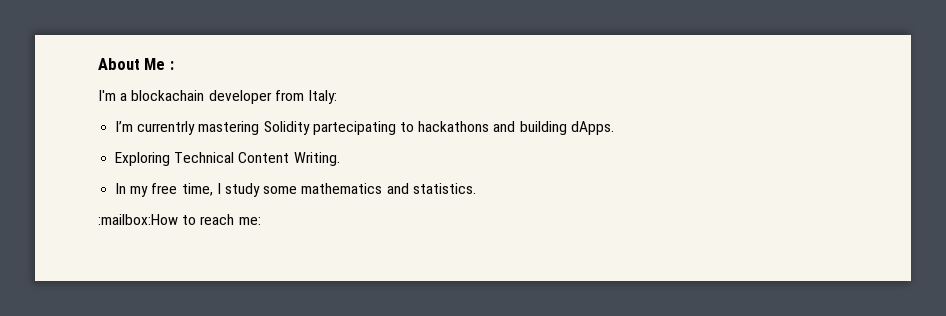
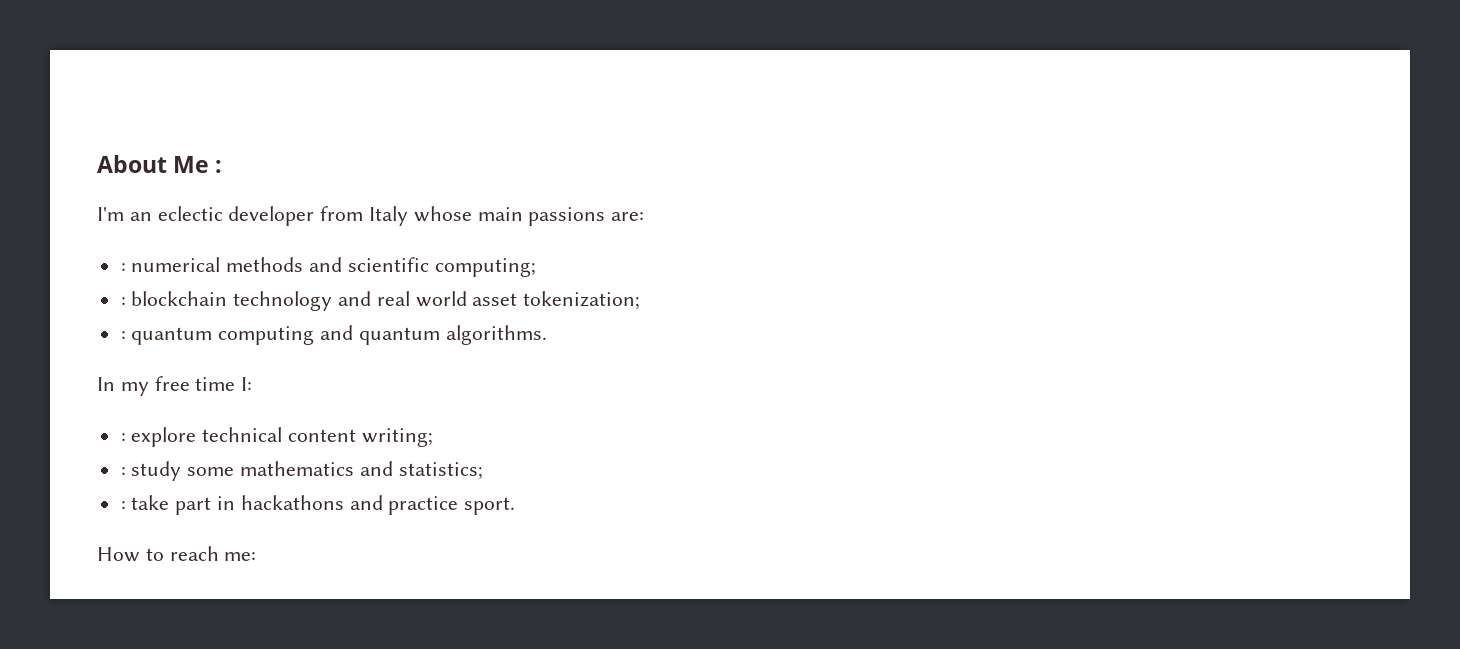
- I'm a blockachain developer from Italy:
- I’m currentrly mastering Solidity partecipating to hackathons and building dApps.
- Exploring Technical Content Writing.
- In my free time, I study some mathematics and statistics.
- :mailbox:How to reach me:
+ I'm an eclectic developer from Italy whose main passions are:
+ : numerical methods and scientific computing;
+ : blockchain technology and real world asset tokenization;
+ : quantum computing and quantum algorithms.
+ In my free time I:
+ : explore technical content writing;
+ : study some mathematics and statistics;
+ : take part in hackathons and practice sport.
+ How to reach me:

